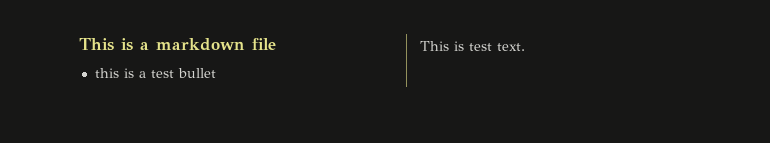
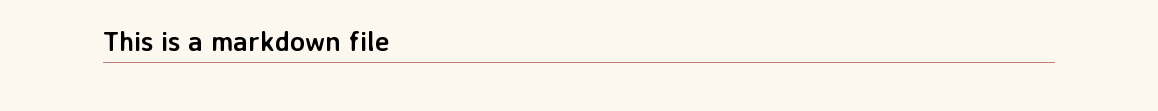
- this is a test bullet
- This is test text.

